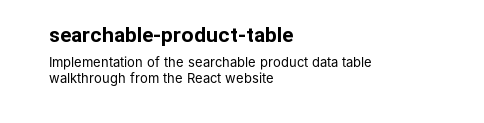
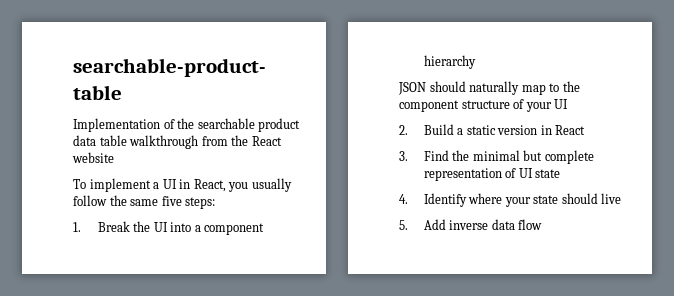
+ To implement a UI in React, you usually follow the same five steps:
+ 1. Break the UI into a component hierarchy
+ JSON should naturally map to the component structure of your UI
+ 2. Build a static version in React
+ 3. Find the minimal but complete representation of UI state
+ 4. Identify where your state should live
+ 5. Add inverse data flow

